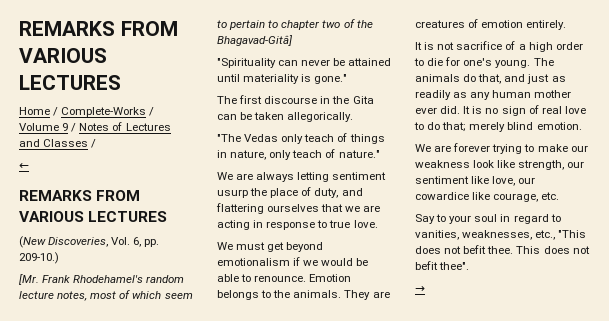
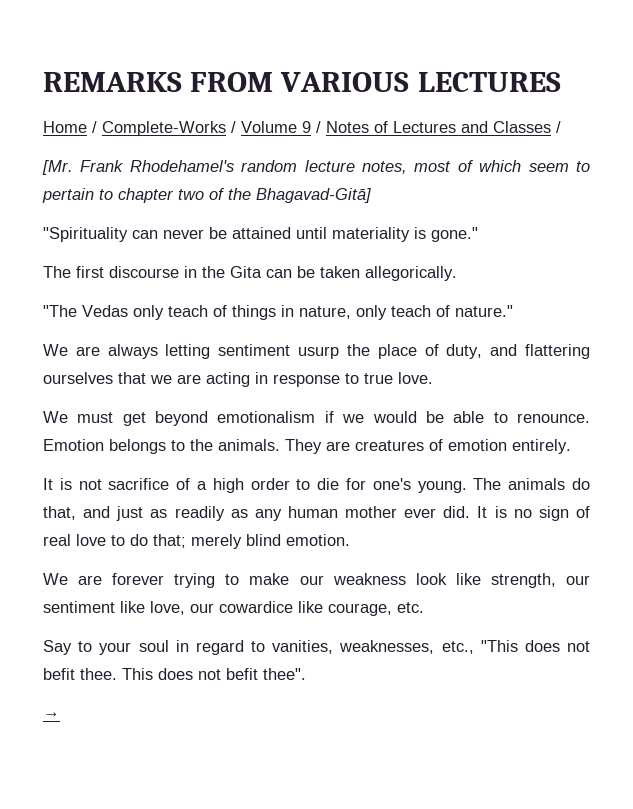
- ←
- REMARKS FROM VARIOUS LECTURES
- (New Discoveries, Vol. 6, pp. 209-10.)
- [Mr. Frank Rhodehamel's random lecture notes, most of which seem to pertain to chapter two of the Bhagavad-Gitâ]
+ [Mr. Frank Rhodehamel's random lecture notes, most of which seem to pertain to chapter two of the Bhagavad-Gitā]

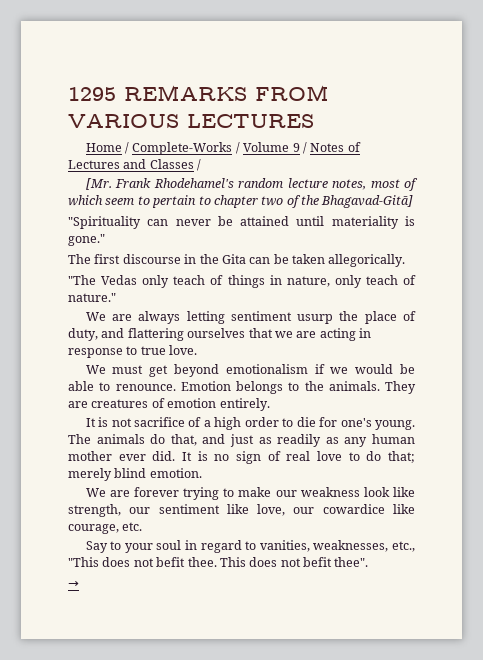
- REMARKS FROM VARIOUS LECTURES
+ 1295 REMARKS FROM VARIOUS LECTURES

